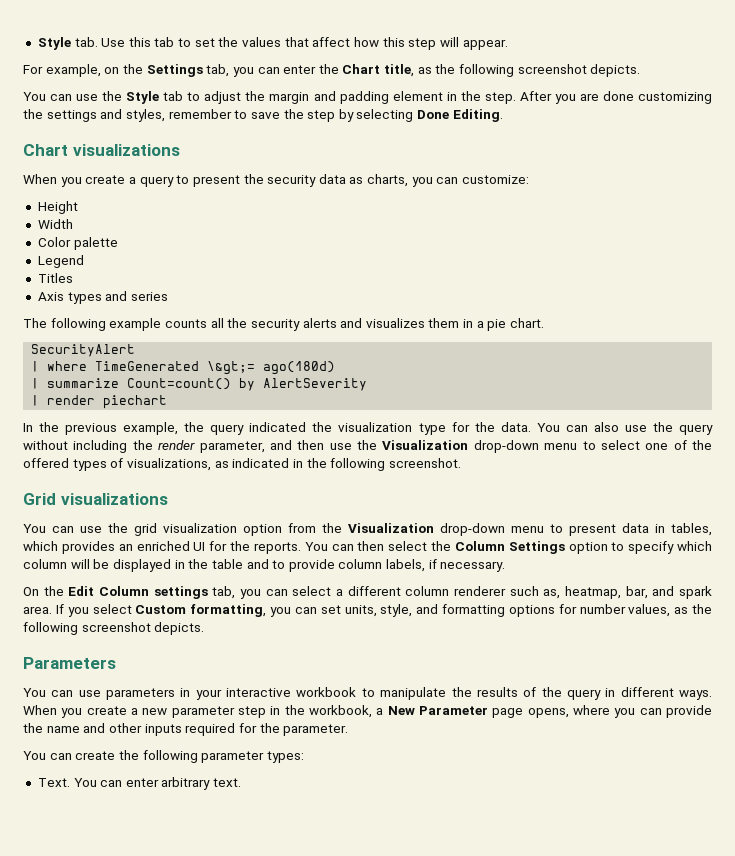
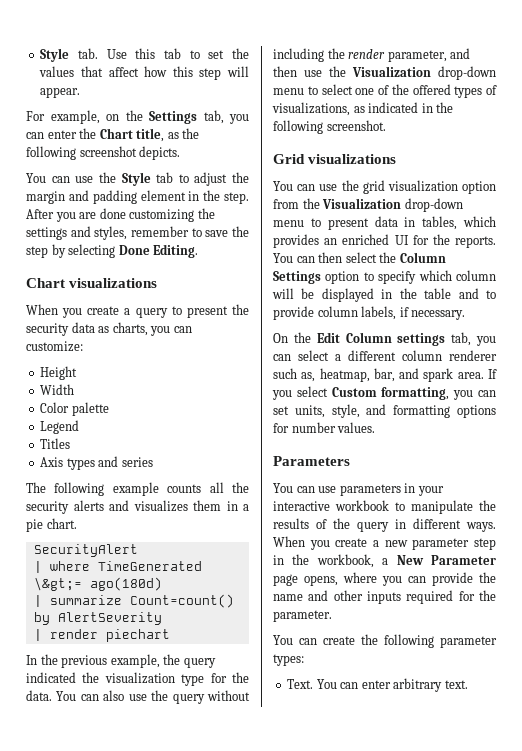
- If you select Custom formatting, you can set units, style, and formatting options for number values, as the following screenshot depicts.
+ If you select Custom formatting, you can set units, style, and formatting options for number values.

